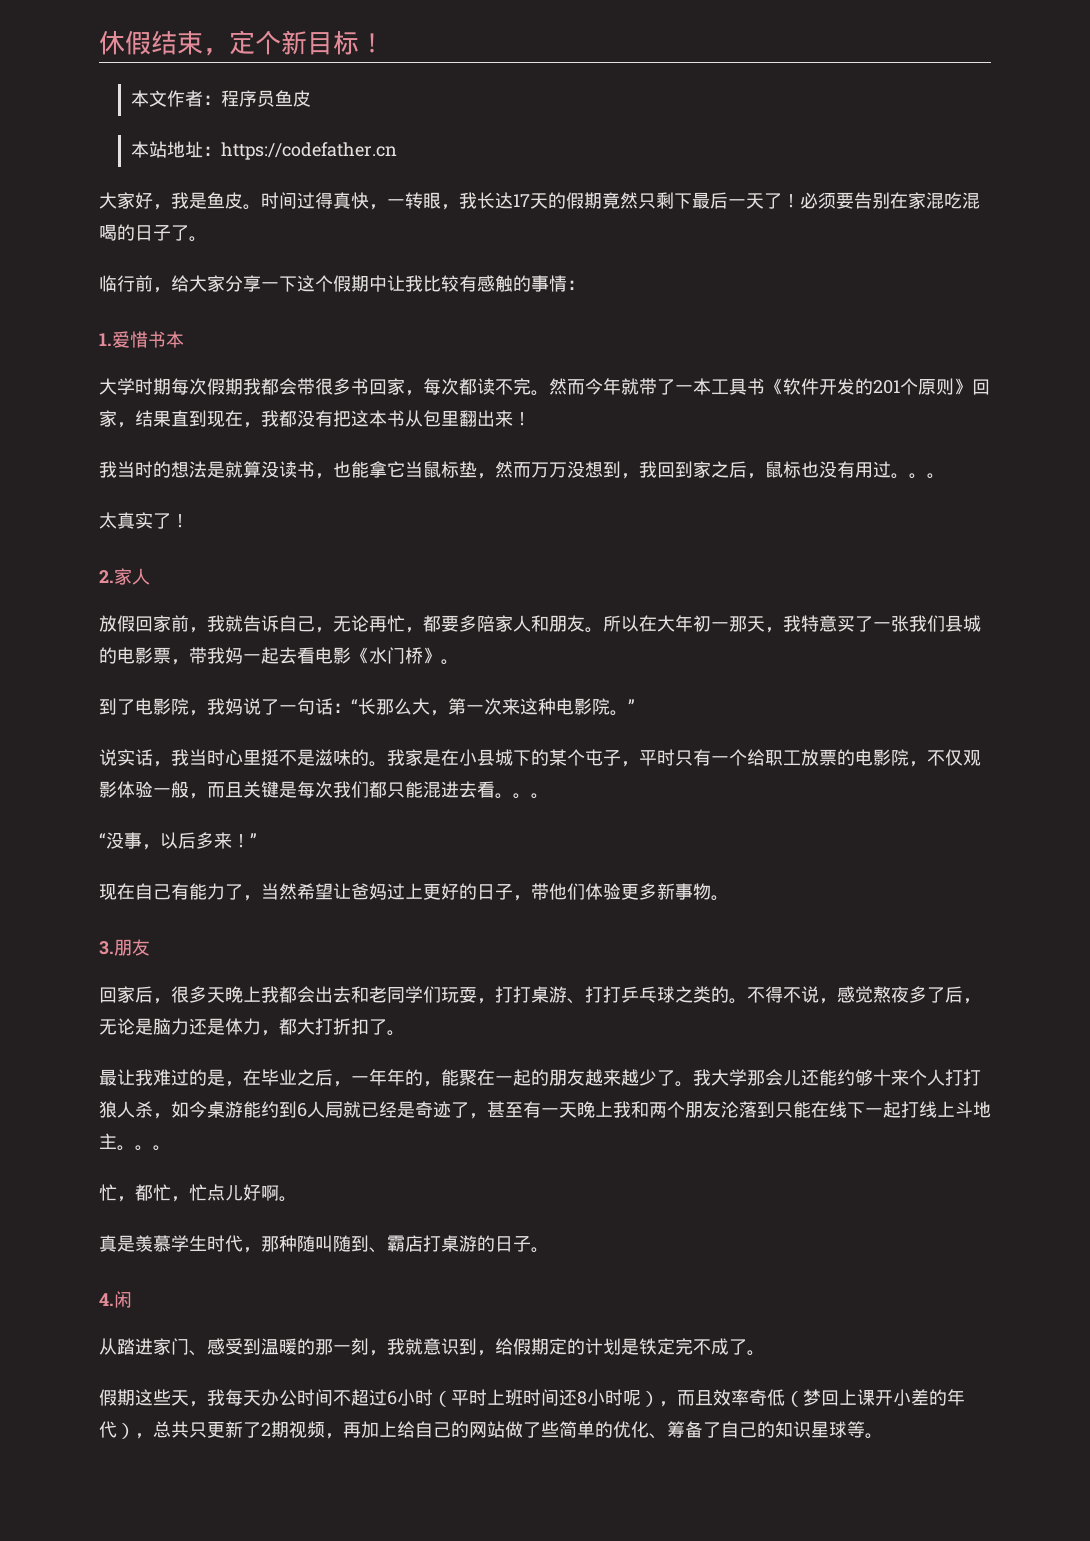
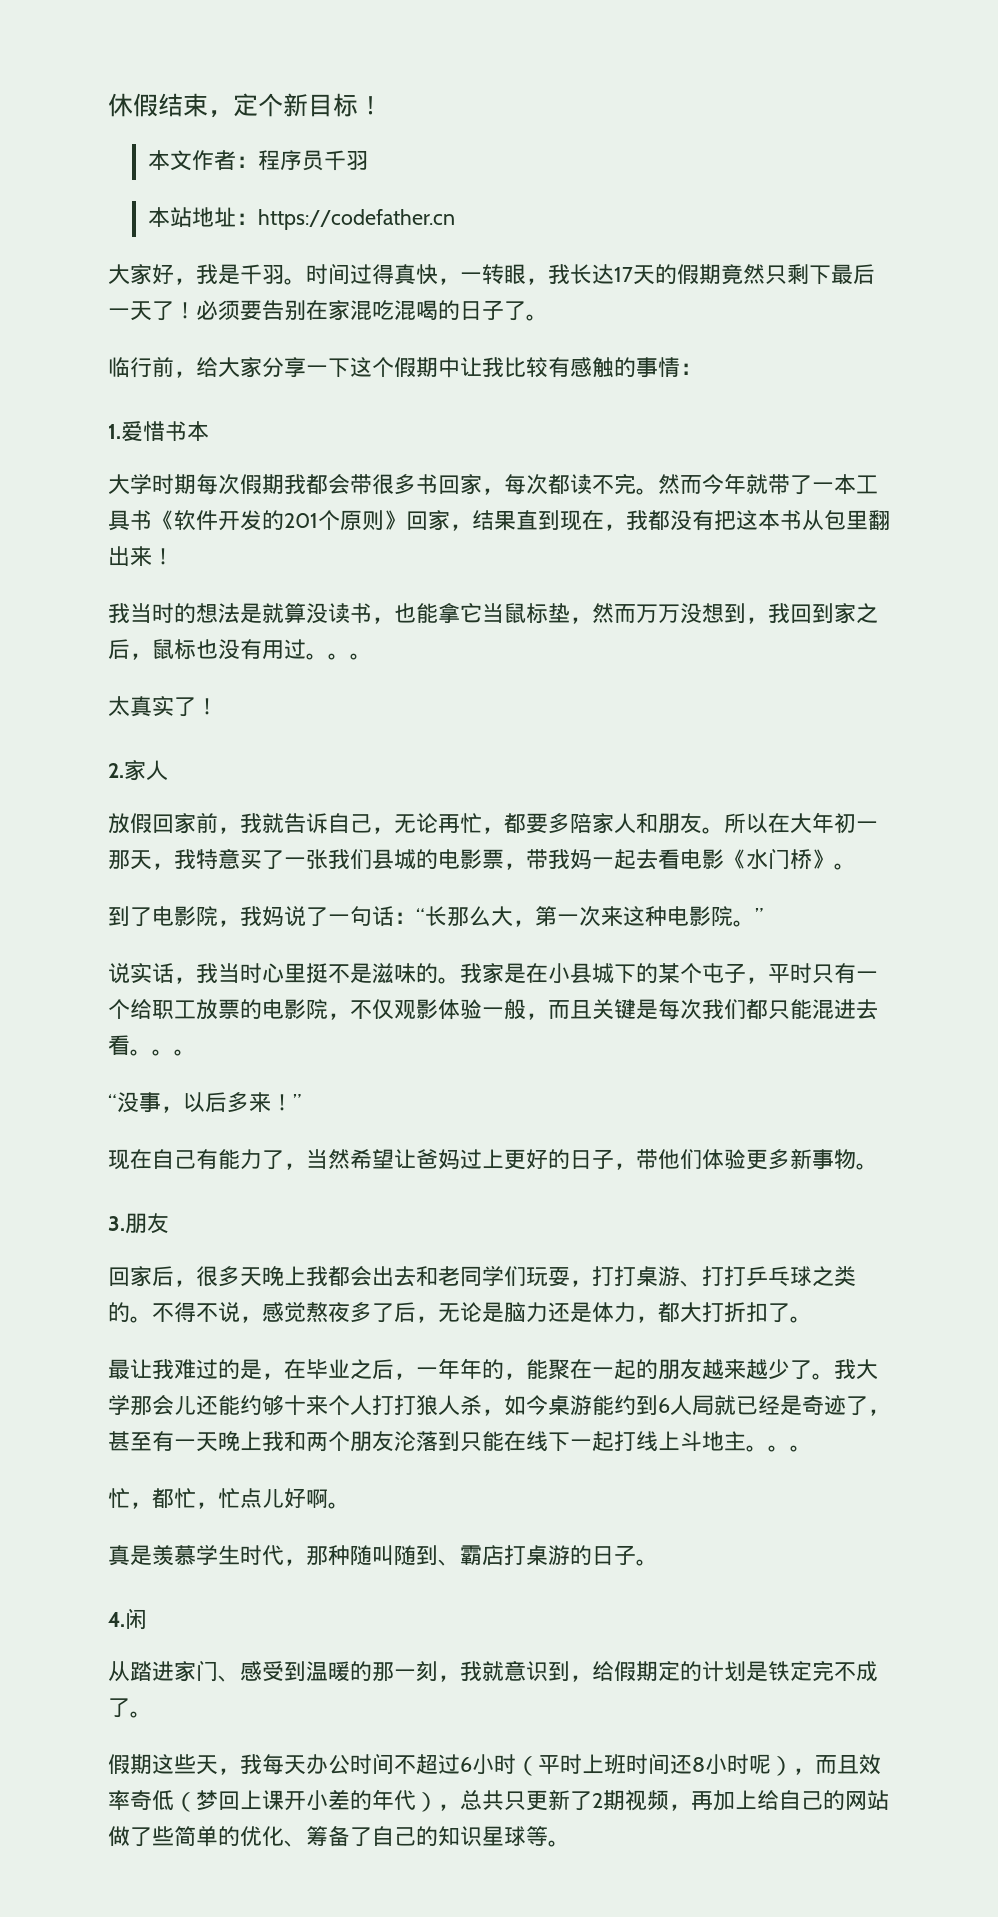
- 本文作者：程序员鱼皮
+ 本文作者：程序员千羽
- 大家好，我是鱼皮。
+ 大家好，我是千羽。

